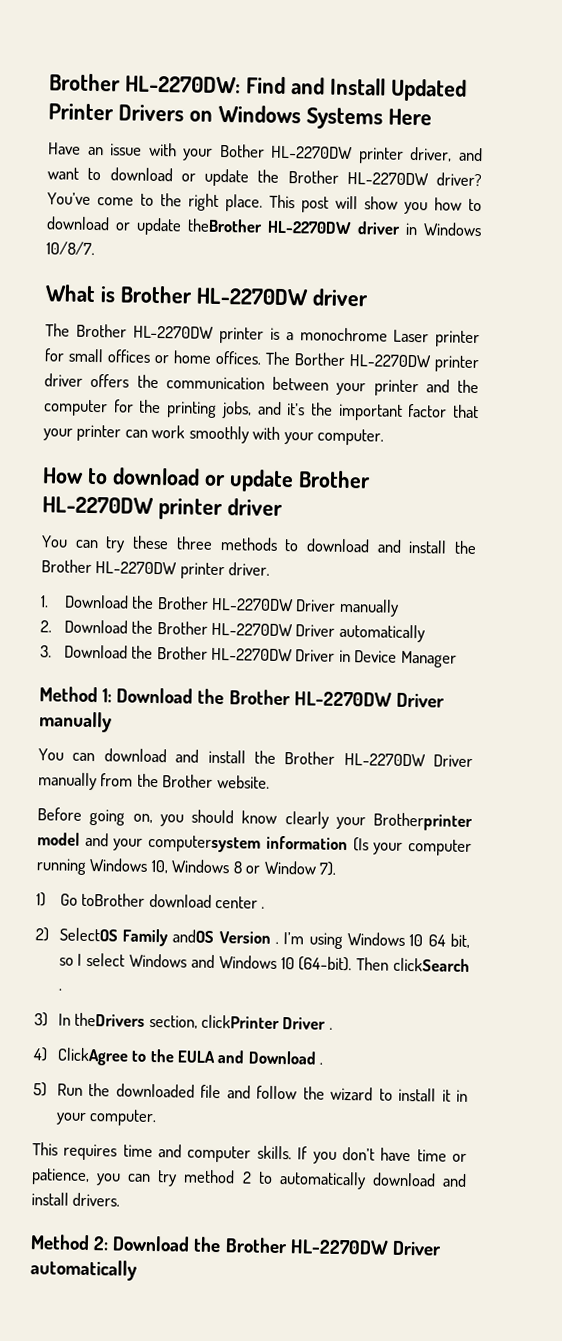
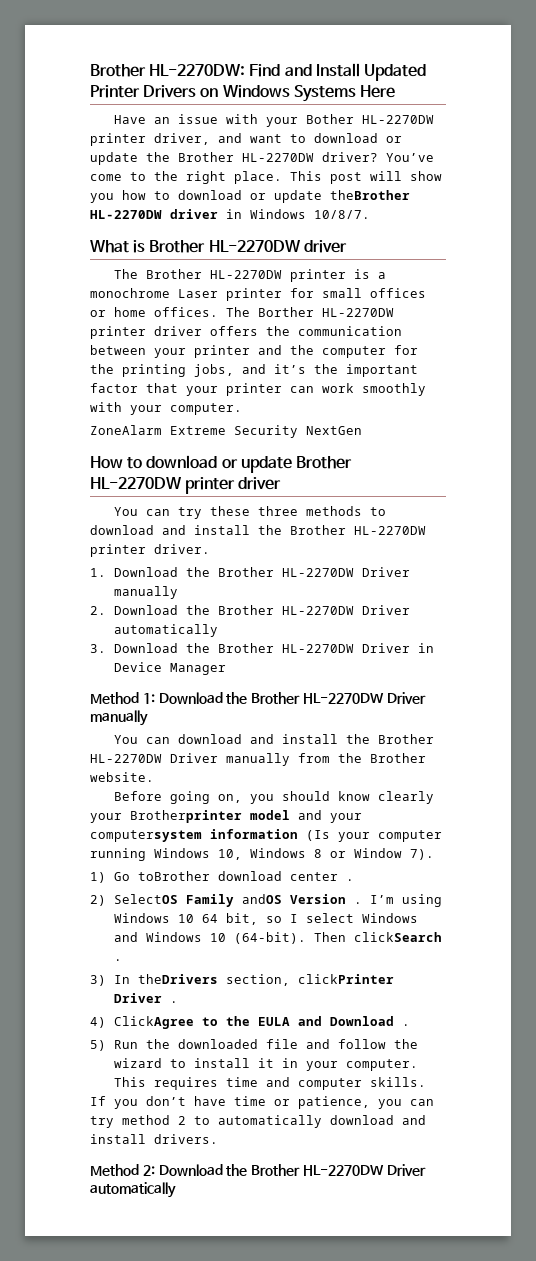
+ ZoneAlarm Extreme Security NextGen

